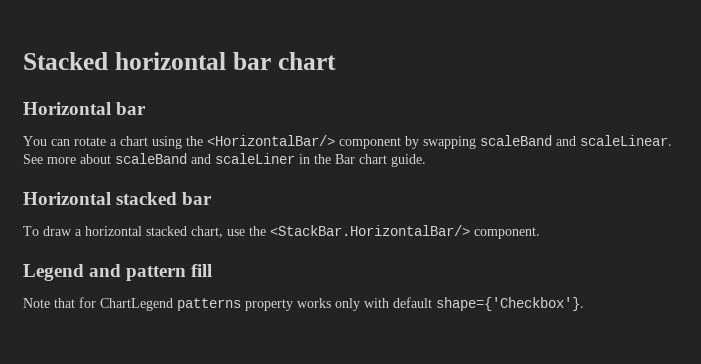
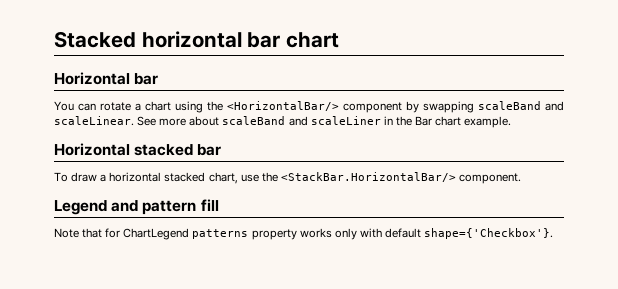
- See more about scaleBand and scaleLiner in the Bar chart guide.
+ See more about scaleBand and scaleLiner in the Bar chart example.

